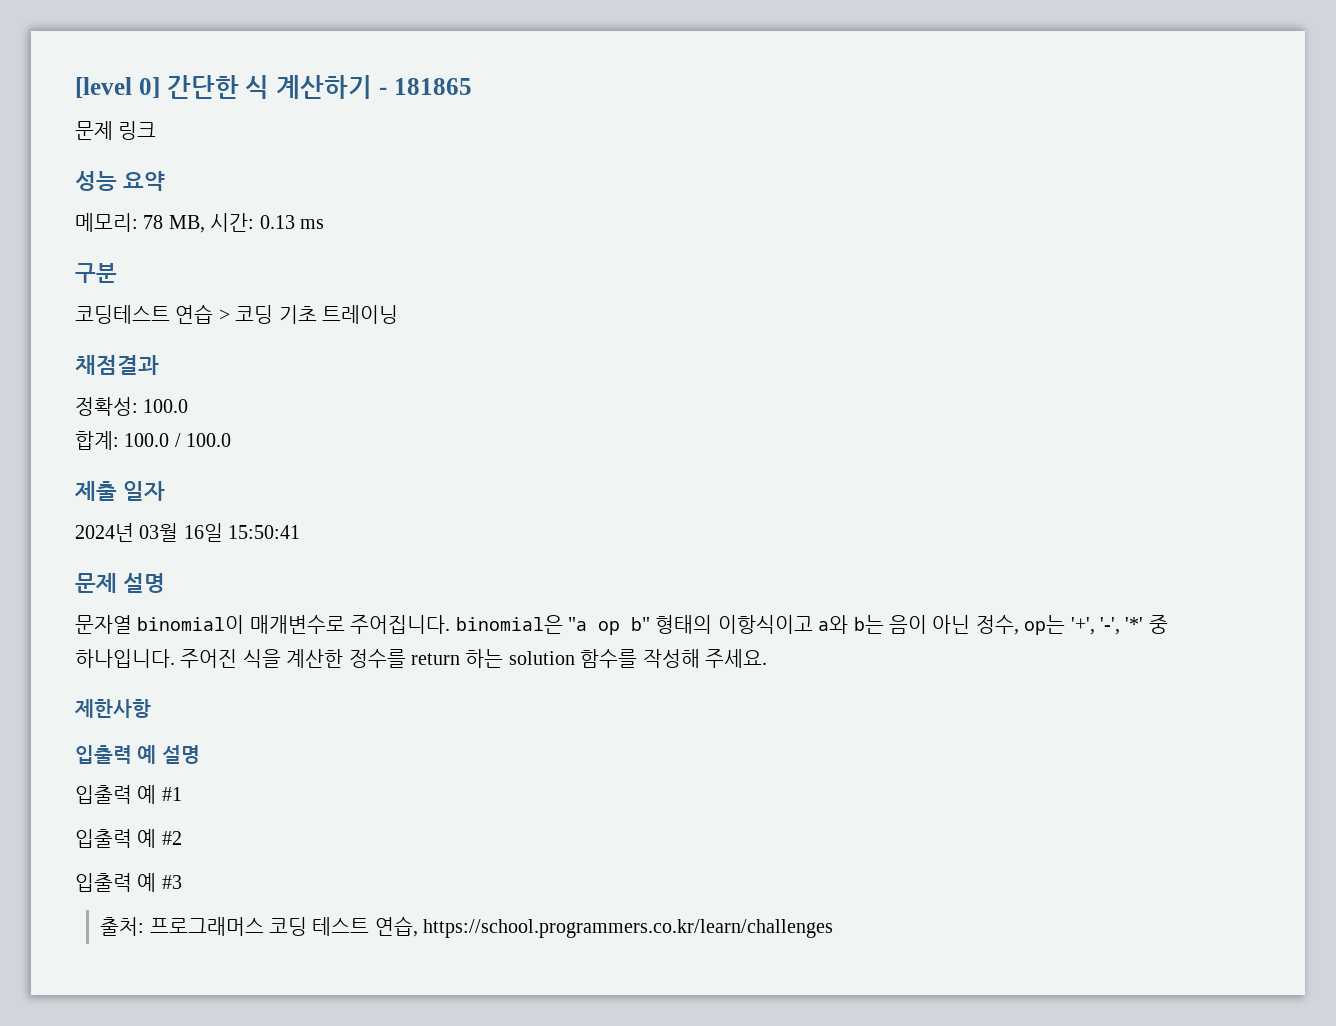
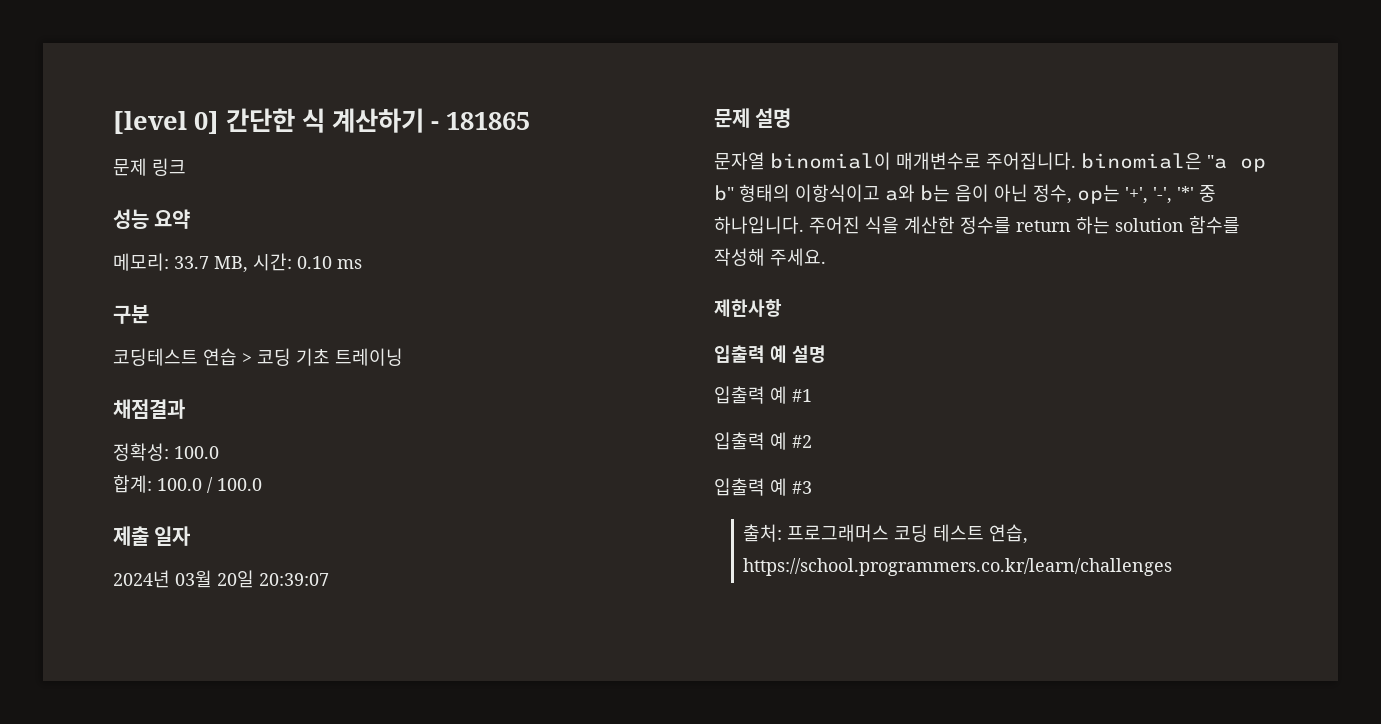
- 메모리: 78 MB, 시간: 0.13 ms
+ 메모리: 33.7 MB, 시간: 0.10 ms
- 2024년 03월 16일 15:50:41
+ 2024년 03월 20일 20:39:07

